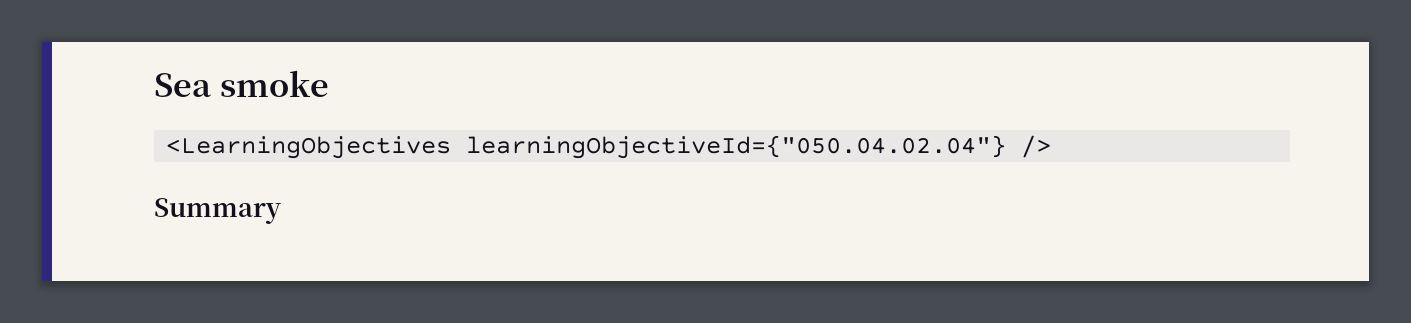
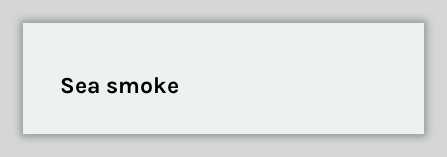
- <LearningObjectives learningObjectiveId={"050.04.02.04"} />
- Summary

